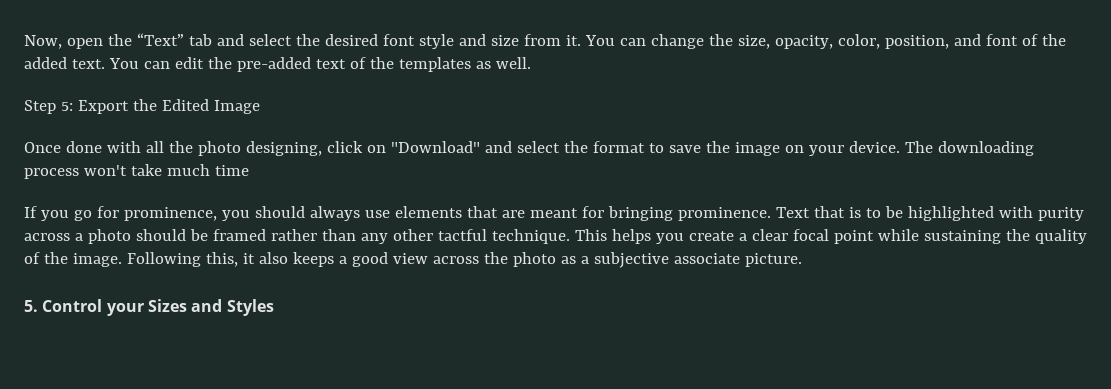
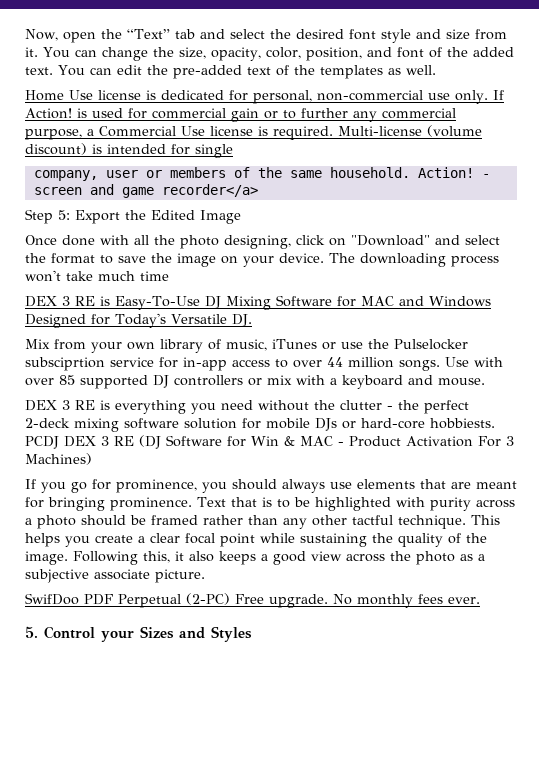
+ Home Use license is dedicated for personal, non-commercial use only. If Action! is used for commercial gain or to further any commercial purpose, a Commercial Use license is required. Multi-license (volume discount) is intended for single
+ company, user or members of the same household. Action! - screen and game recorder</a>
+ DEX 3 RE is Easy-To-Use DJ Mixing Software for MAC and Windows Designed for Today's Versatile DJ.
+ Mix from your own library of music, iTunes or use the Pulselocker subsciprtion service for in-app access to over 44 million songs. Use with over 85 supported DJ controllers or mix with a keyboard and mouse.
+ DEX 3 RE is everything you need without the clutter - the perfect 2-deck mixing software solution for mobile DJs or hard-core hobbiests. PCDJ DEX 3 RE (DJ Software for Win & MAC - Product Activation For 3 Machines)
+ SwifDoo PDF Perpetual (2-PC) Free upgrade. No monthly fees ever.

